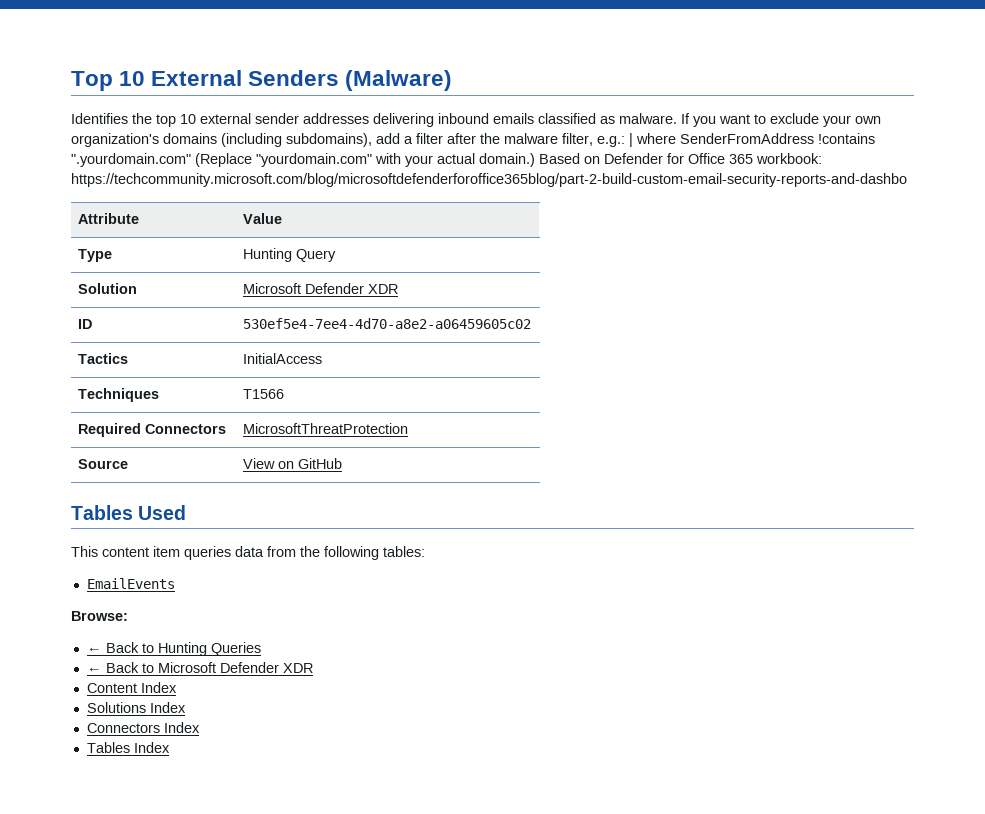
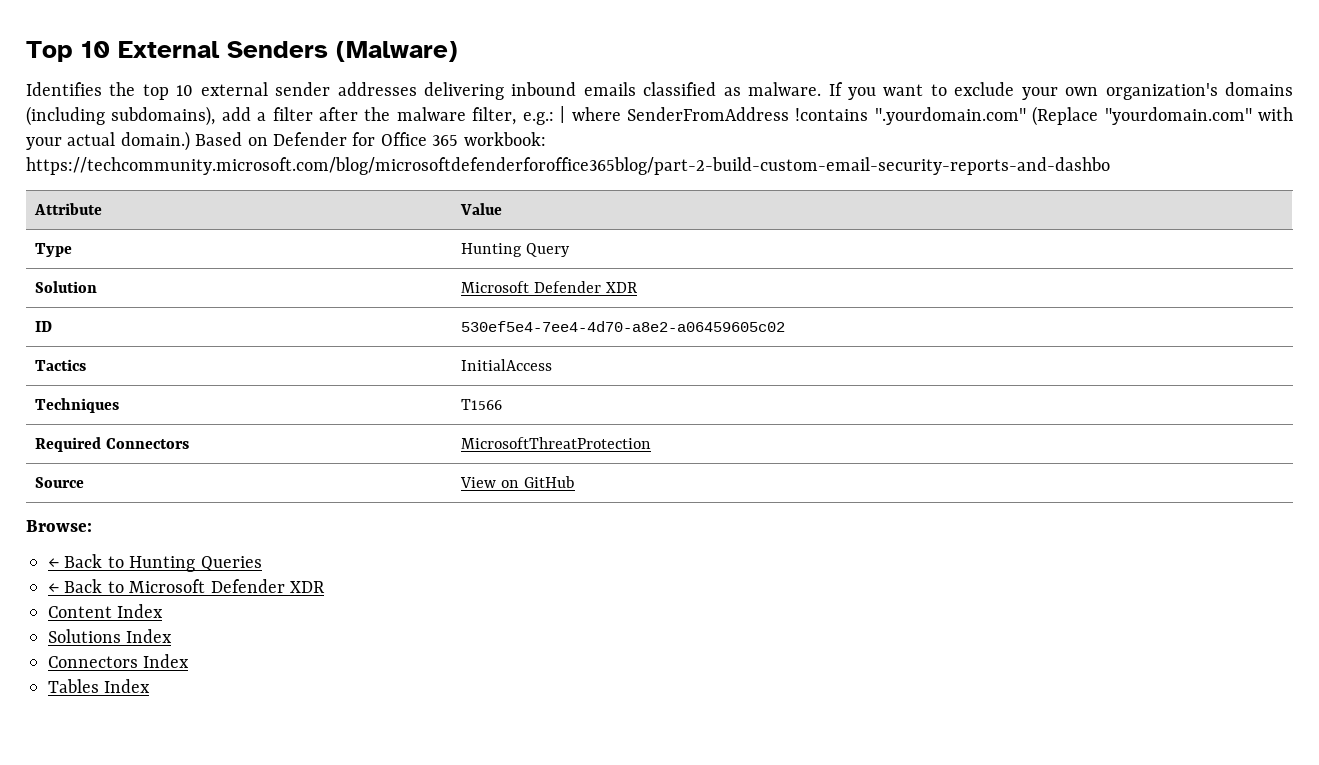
- Tables Used
- This content item queries data from the following tables:
- EmailEvents

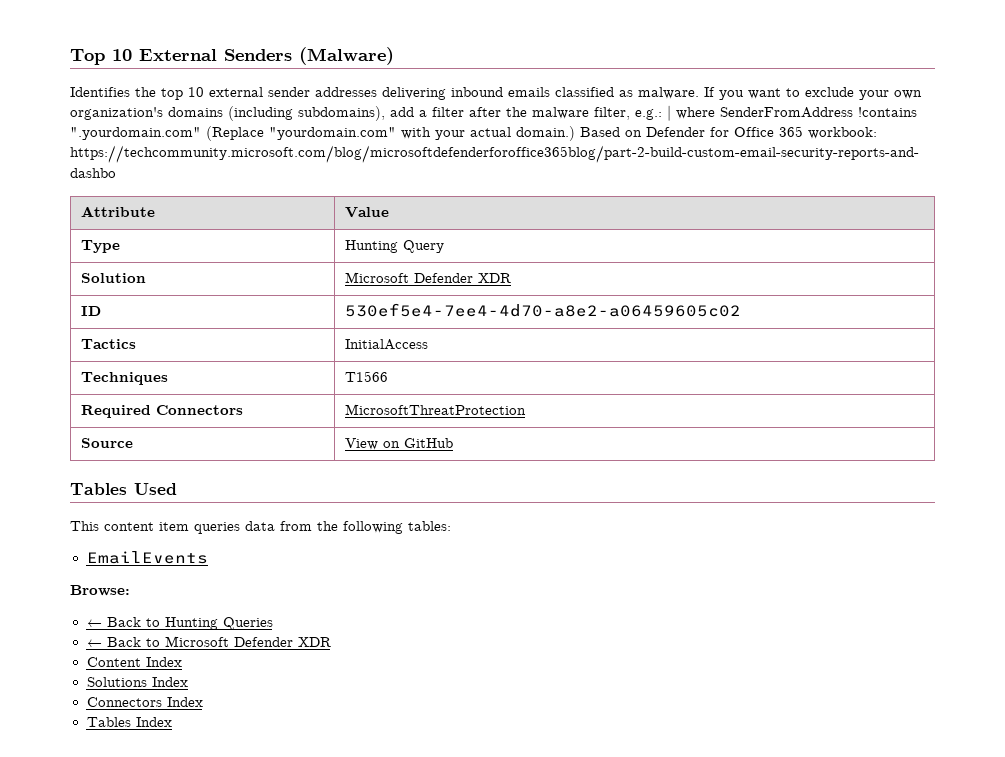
+ Tables Used
+ This content item queries data from the following tables:
+ EmailEvents

